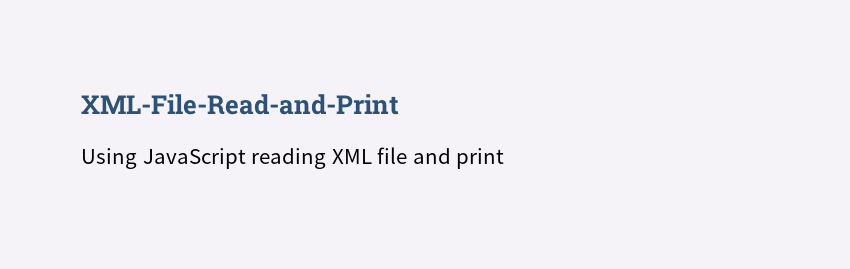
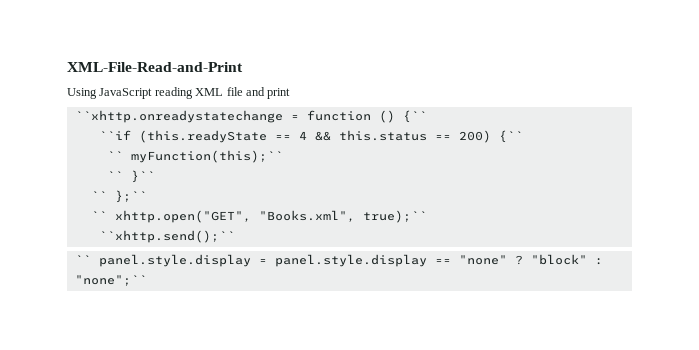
+ ``xhttp.onreadystatechange = function () {``
+ ``if (this.readyState == 4 && this.status == 200) {``
+ `` myFunction(this);``
+ `` }``
+ `` };``
+ `` xhttp.open("GET", "Books.xml", true);``
+ ``xhttp.send();``
+ `` panel.style.display = panel.style.display == "none" ? "block" : "none";``

